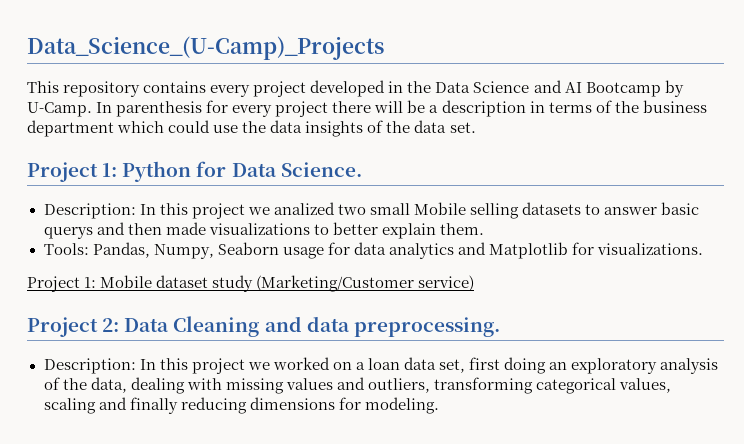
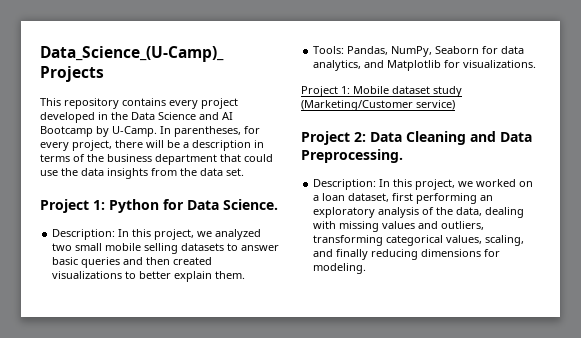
- In parenthesis for every project there will be a description in terms of the business department which could use the data insights of the data set.
+ In parentheses, for every project, there will be a description in terms of the business department that could use the data insights from the data set.
- Description: In this project we analized two small Mobile selling datasets to answer basic querys and then made visualizations to better explain them.
+ Description: In this project, we analyzed two small mobile selling datasets to answer basic queries and then created visualizations to better explain them.
- Tools: Pandas, Numpy, Seaborn usage for data analytics and Matplotlib for visualizations.
+ Tools: Pandas, NumPy, Seaborn for data analytics, and Matplotlib for visualizations.
- Project 2: Data Cleaning and data preprocessing.
- Description: In this project we worked on a loan data set, first doing an exploratory analysis of the data, dealing with missing values and outliers, transforming categorical values, scaling and finally reducing dimensions for modeling.
+ Project 2: Data Cleaning and Data Preprocessing.
+ Description: In this project, we worked on a loan dataset, first performing an exploratory analysis of the data, dealing with missing values and outliers, transforming categorical values, scaling, and finally reducing dimensions for modeling.

